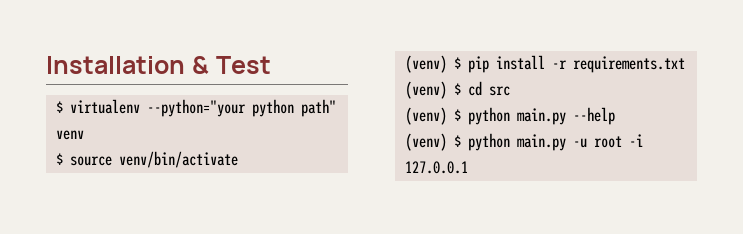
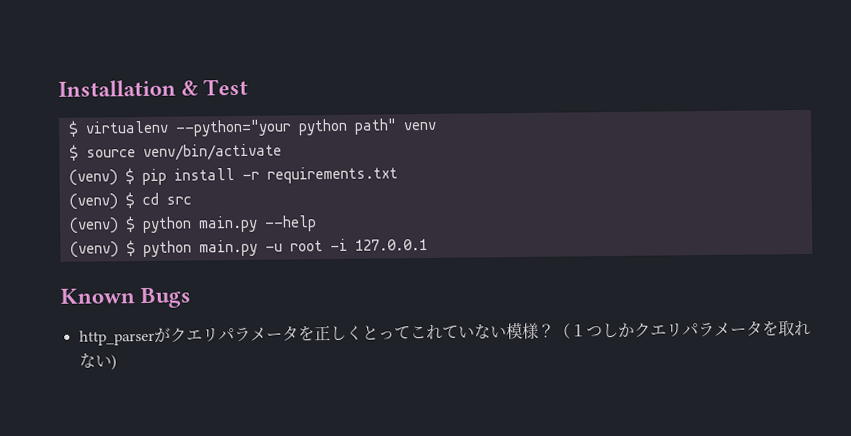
+ Known Bugs
+ http_parserがクエリパラメータを正しくとってこれていない模様？（１つしかクエリパラメータを取れない)

